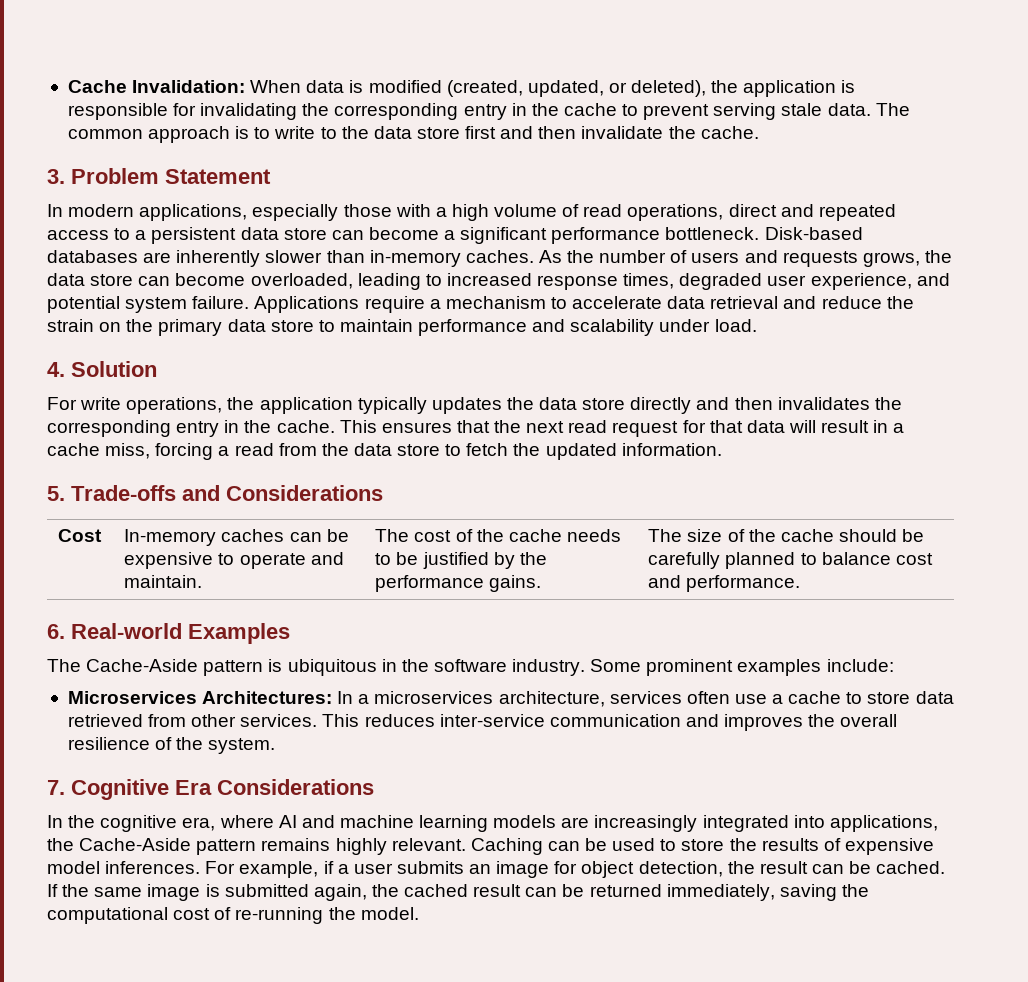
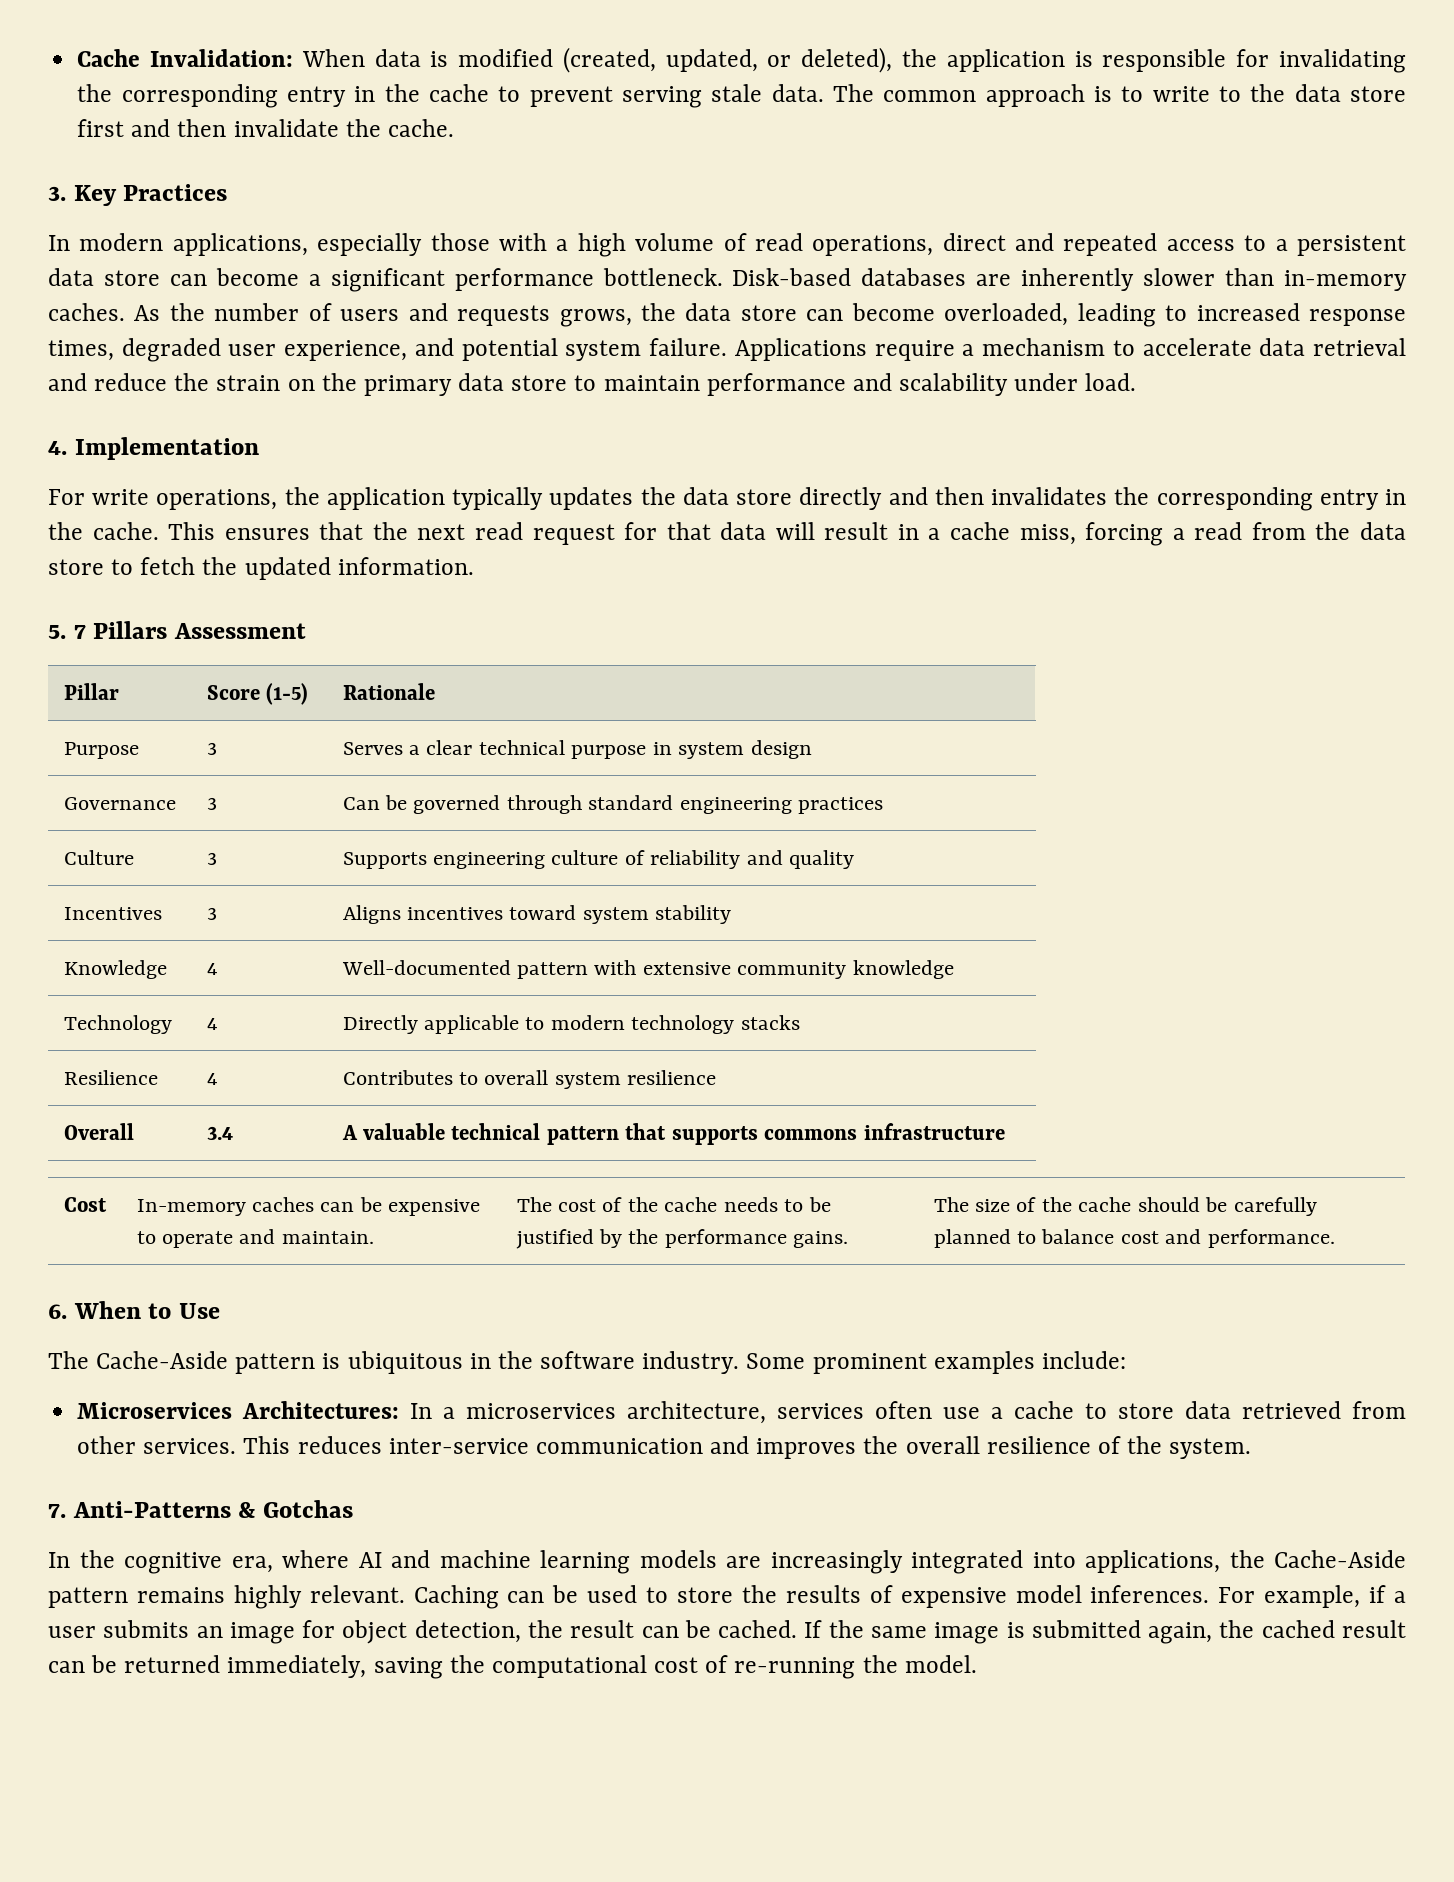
- 3. Problem Statement
+ 3. Key Practices
- 4. Solution
+ 4. Implementation
- 5. Trade-offs and Considerations
+ 5. 7 Pillars Assessment
+ Pillar | Score (1-5) | Rationale
+ Purpose | 3 | Serves a clear technical purpose in system design
+ Governance | 3 | Can be governed through standard engineering practices
+ Culture | 3 | Supports engineering culture of reliability and quality
+ Incentives | 3 | Aligns incentives toward system stability
+ Knowledge | 4 | Well-documented pattern with extensive community knowledge
+ Technology | 4 | Directly applicable to modern technology stacks
+ Resilience | 4 | Contributes to overall system resilience
+ Overall | 3.4 | A valuable technical pattern that supports commons infrastructure
- 6. Real-world Examples
+ 6. When to Use
- 7. Cognitive Era Considerations
+ 7. Anti-Patterns & Gotchas

